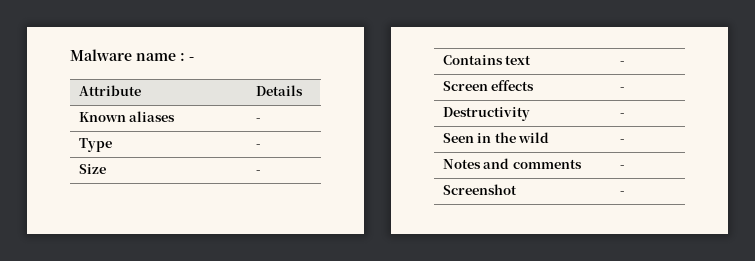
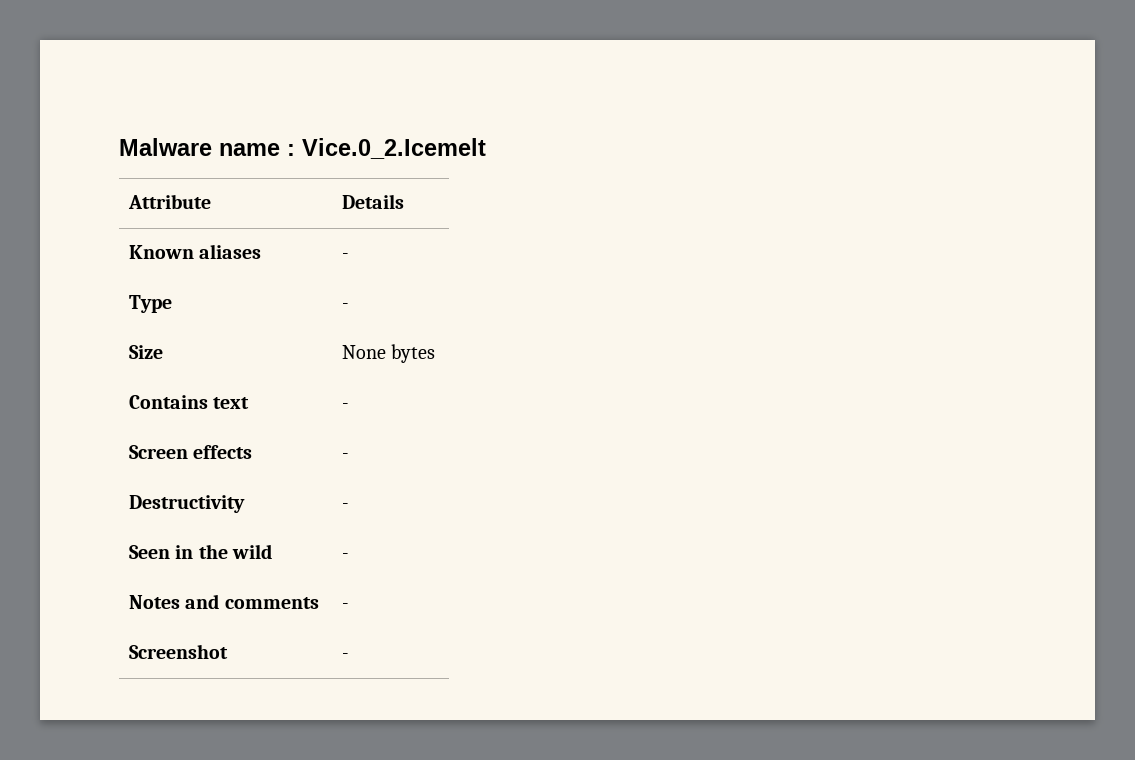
- Malware name : -
+ Malware name : Vice.0_2.Icemelt
- Size | -
+ Size | None bytes

